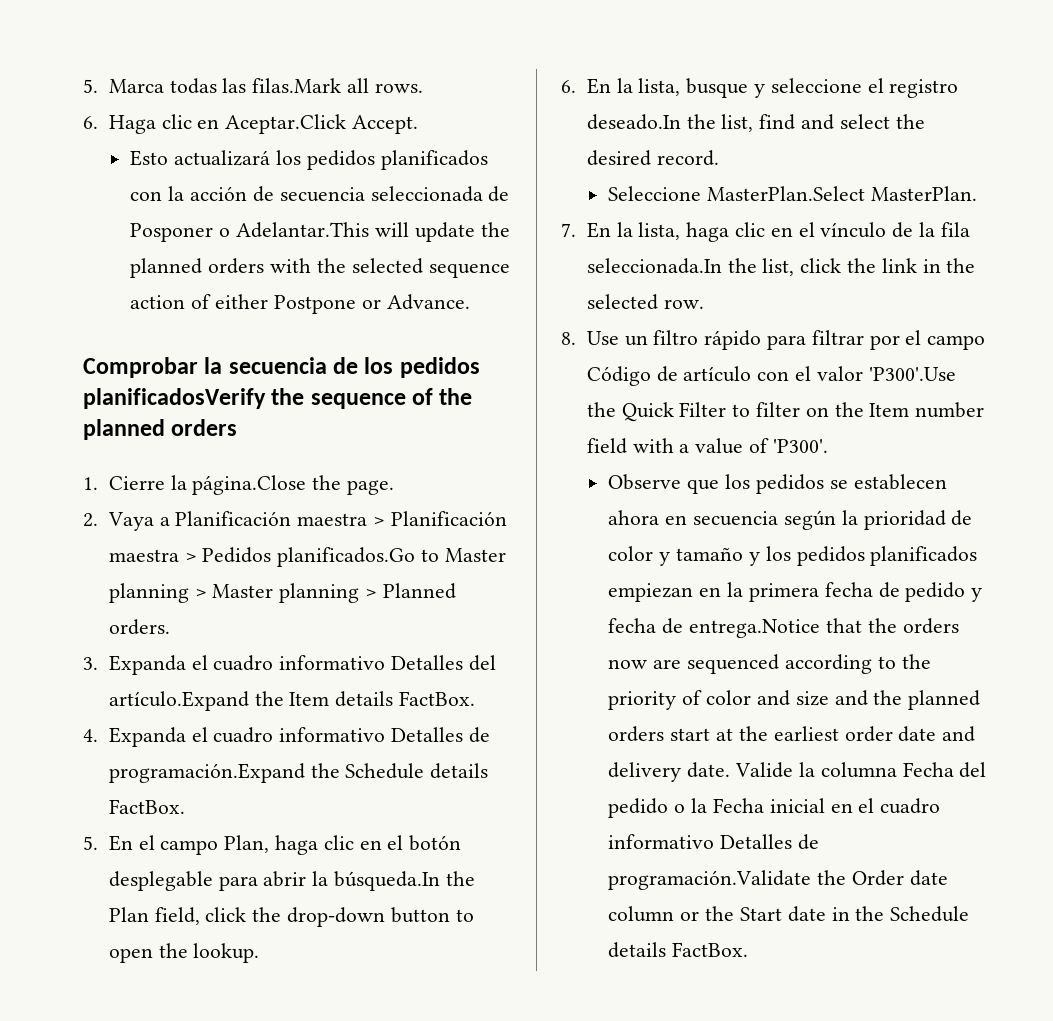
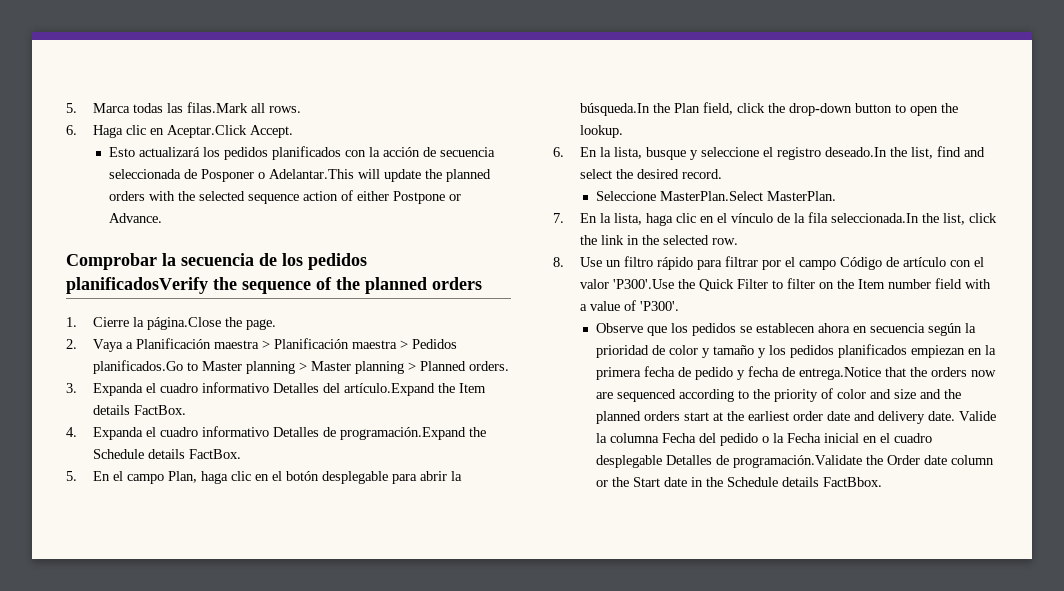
- Valide la columna Fecha del pedido o la Fecha inicial en el cuadro informativo Detalles de programación.Validate the Order date column or the Start date in the Schedule details FactBox.
+ Valide la columna Fecha del pedido o la Fecha inicial en el cuadro desplegable Detalles de programación.Validate the Order date column or the Start date in the Schedule details FactBbox.

